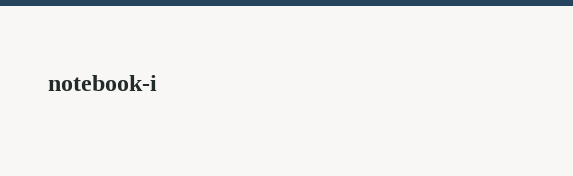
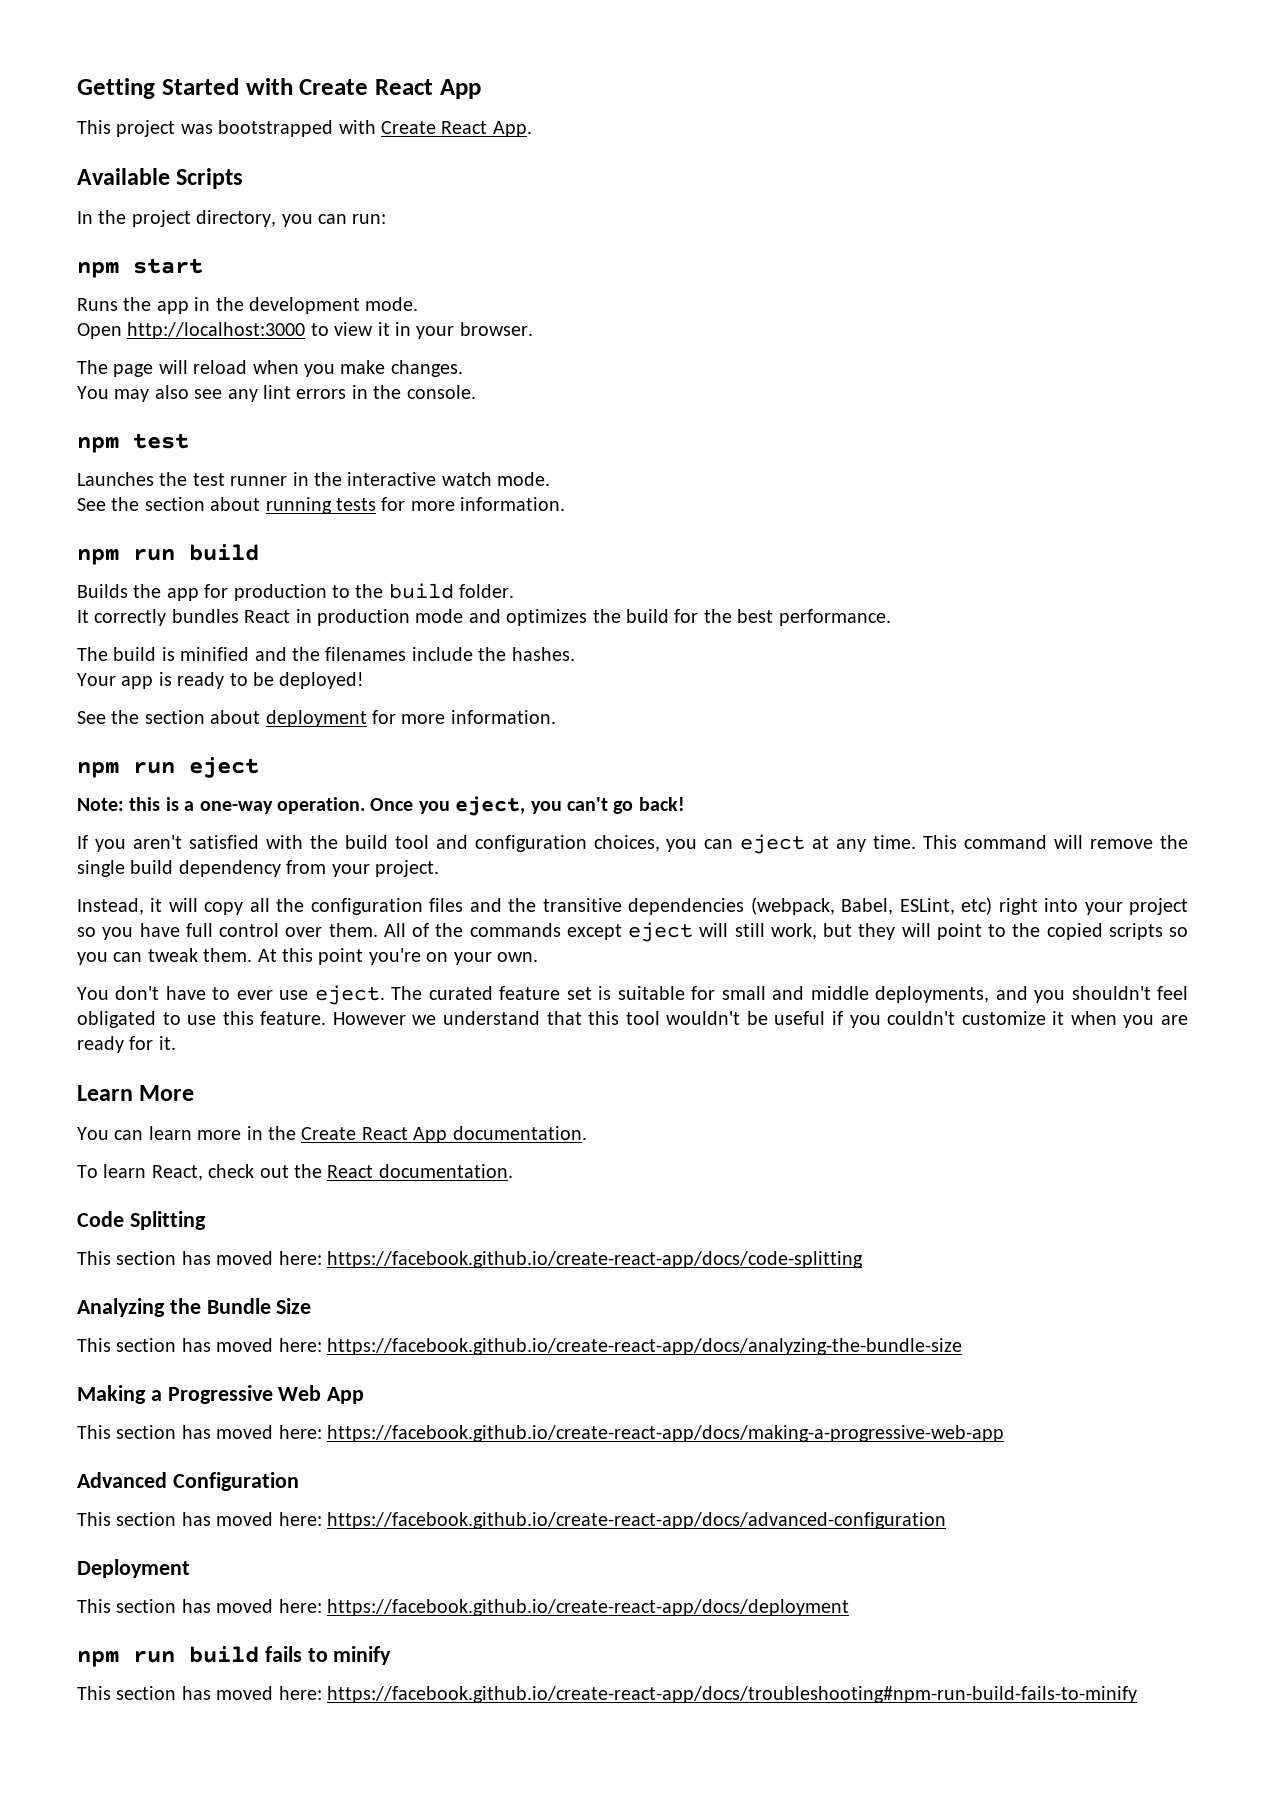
- notebook-i
+ Getting Started with Create React App
+ This project was bootstrapped with Create React App.
+ Available Scripts
+ In the project directory, you can run:
+ npm start
+ Runs the app in the development mode.
+ Open http://localhost:3000 to view it in your browser.
+ The page will reload when you make changes.
+ You may also see any lint errors in the console.
+ npm test
+ Launches the test runner in the interactive watch mode.
+ See the section about running tests for more information.
+ npm run build
+ Builds the app for production to the build folder.
+ It correctly bundles React in production mode and optimizes the build for the best performance.
+ The build is minified and the filenames include the hashes.
+ Your app is ready to be deployed!
+ See the section about deployment for more information.
+ npm run eject
+ Note: this is a one-way operation. Once you eject, you can't go back!
+ If you aren't satisfied with the build tool and configuration choices, you can eject at any time. This command will remove the single build dependency from your project.
+ Instead, it will copy all the configuration files and the transitive dependencies (webpack, Babel, ESLint, etc) right into your project so you have full control over them. All of the commands except eject will still work, but they will point to the copied scripts so you can tweak them. At this point you're on your own.
+ You don't have to ever use eject. The curated feature set is suitable for small and middle deployments, and you shouldn't feel obligated to use this feature. However we understand that this tool wouldn't be useful if you couldn't customize it when you are ready for it.
+ Learn More
+ You can learn more in the Create React App documentation.
+ To learn React, check out the React documentation.
+ Code Splitting
+ This section has moved here: https://facebook.github.io/create-react-app/docs/code-splitting
+ Analyzing the Bundle Size
+ This section has moved here: https://facebook.github.io/create-react-app/docs/analyzing-the-bundle-size
+ Making a Progressive Web App
+ This section has moved here: https://facebook.github.io/create-react-app/docs/making-a-progressive-web-app
+ Advanced Configuration
+ This section has moved here: https://facebook.github.io/create-react-app/docs/advanced-configuration
+ Deployment
+ This section has moved here: https://facebook.github.io/create-react-app/docs/deployment
+ npm run build fails to minify
+ This section has moved here: https://facebook.github.io/create-react-app/docs/troubleshooting#npm-run-build-fails-to-minify

